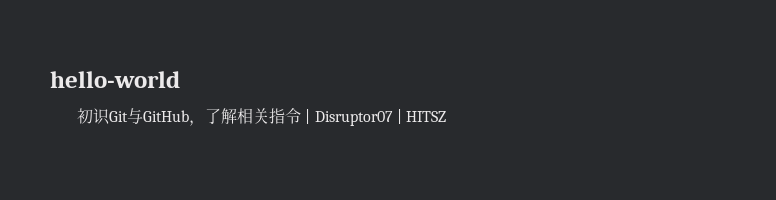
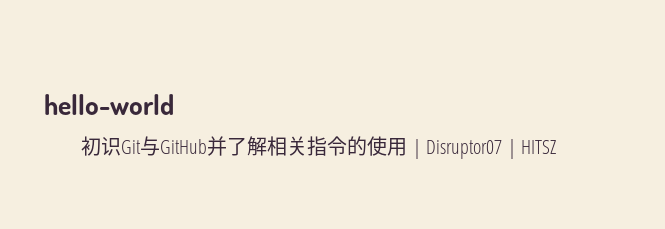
- 初识Git与GitHub，了解相关指令 | Disruptor07 | HITSZ
+ 初识Git与GitHub并了解相关指令的使用 | Disruptor07 | HITSZ

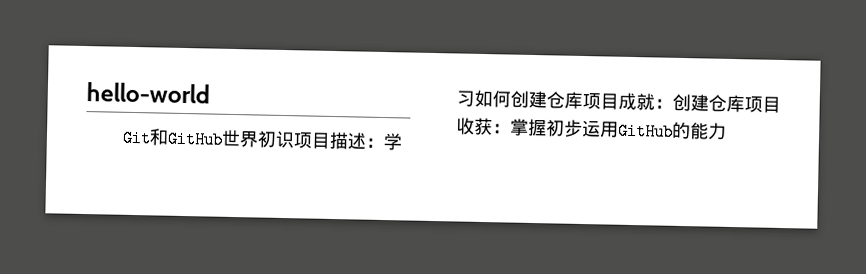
- 初识Git与GitHub并了解相关指令的使用 | Disruptor07 | HITSZ
+ Git和GitHub世界初识项目描述：学习如何创建仓库项目成就：创建仓库项目收获：掌握初步运用GitHub的能力

